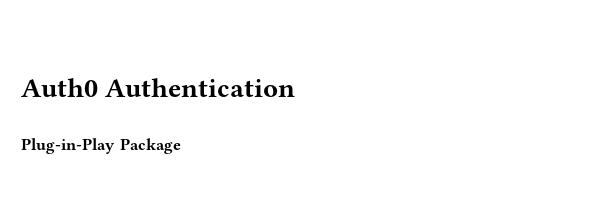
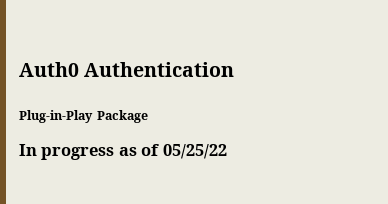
+ In progress as of 05/25/22

